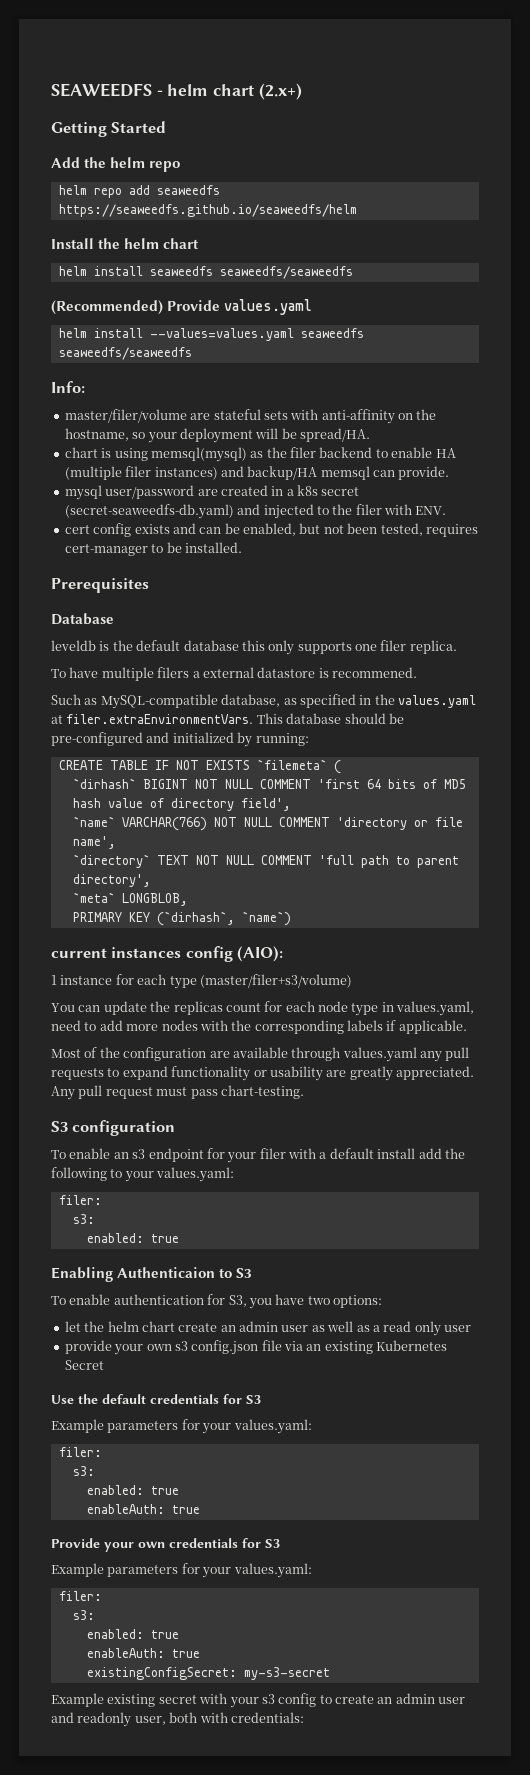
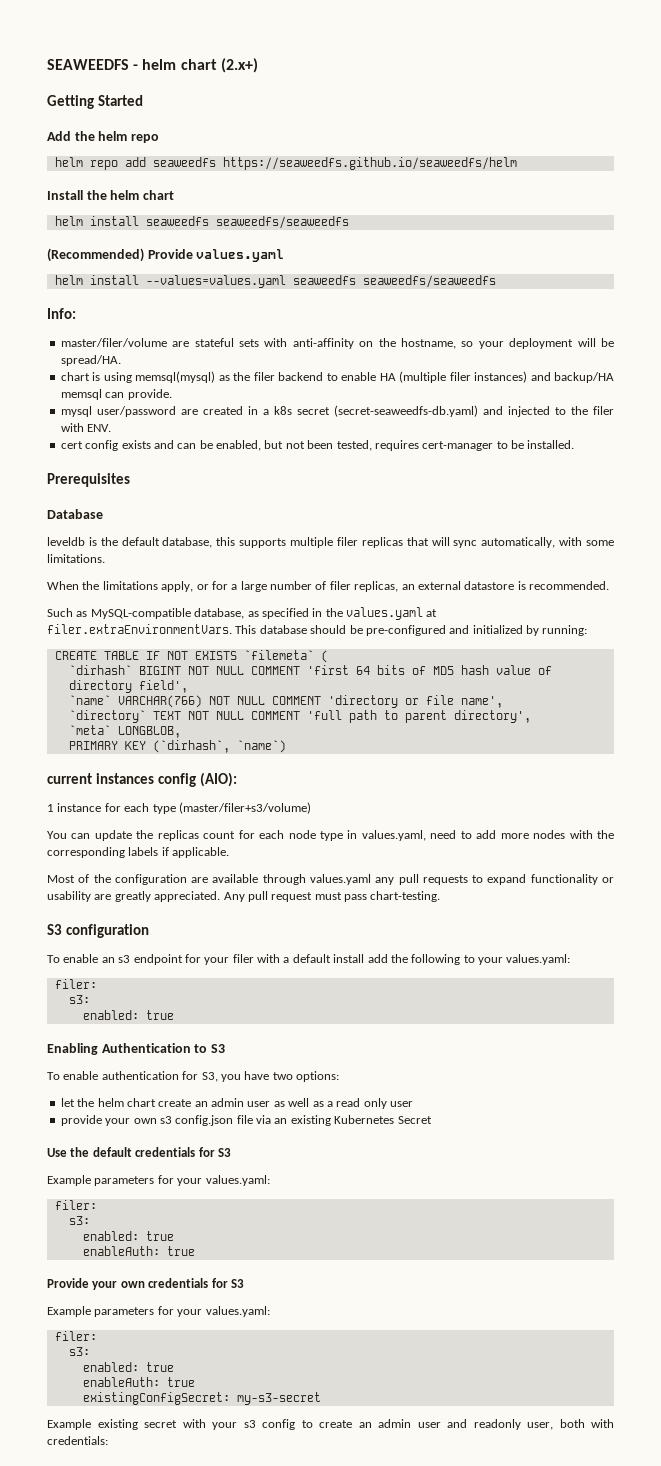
- leveldb is the default database this only supports one filer replica.
- To have multiple filers a external datastore is recommened.
+ leveldb is the default database, this supports multiple filer replicas that will sync automatically, with some limitations.
+ When the limitations apply, or for a large number of filer replicas, an external datastore is recommended.
- Enabling Authenticaion to S3
+ Enabling Authentication to S3

